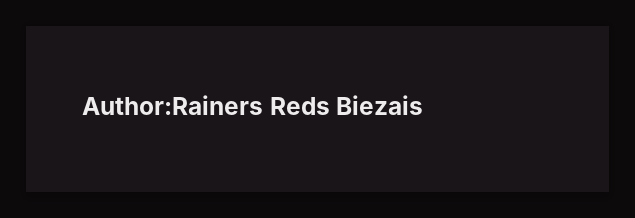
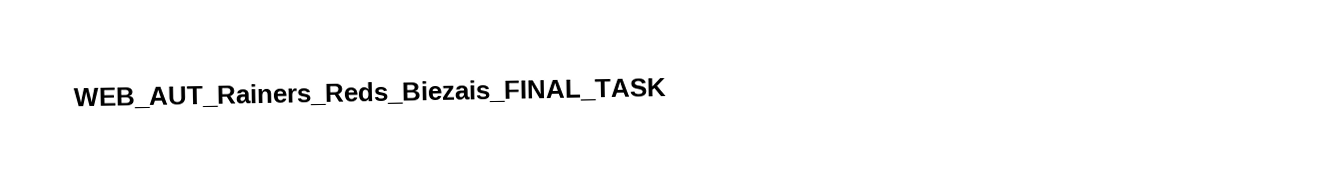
- Author:Rainers Reds Biezais
+ WEB_AUT_Rainers_Reds_Biezais_FINAL_TASK

